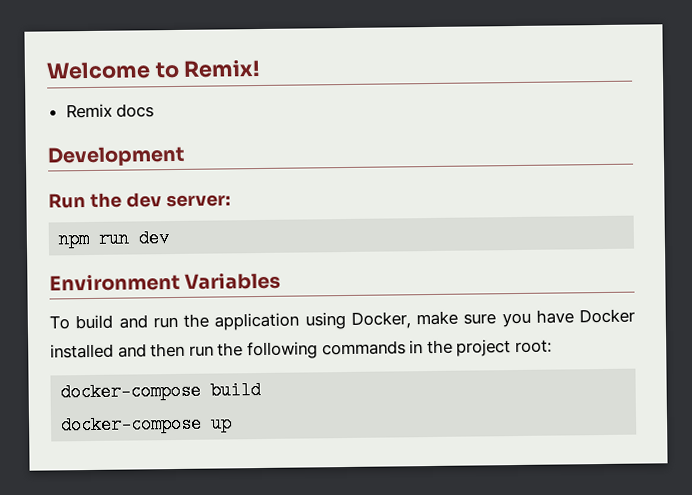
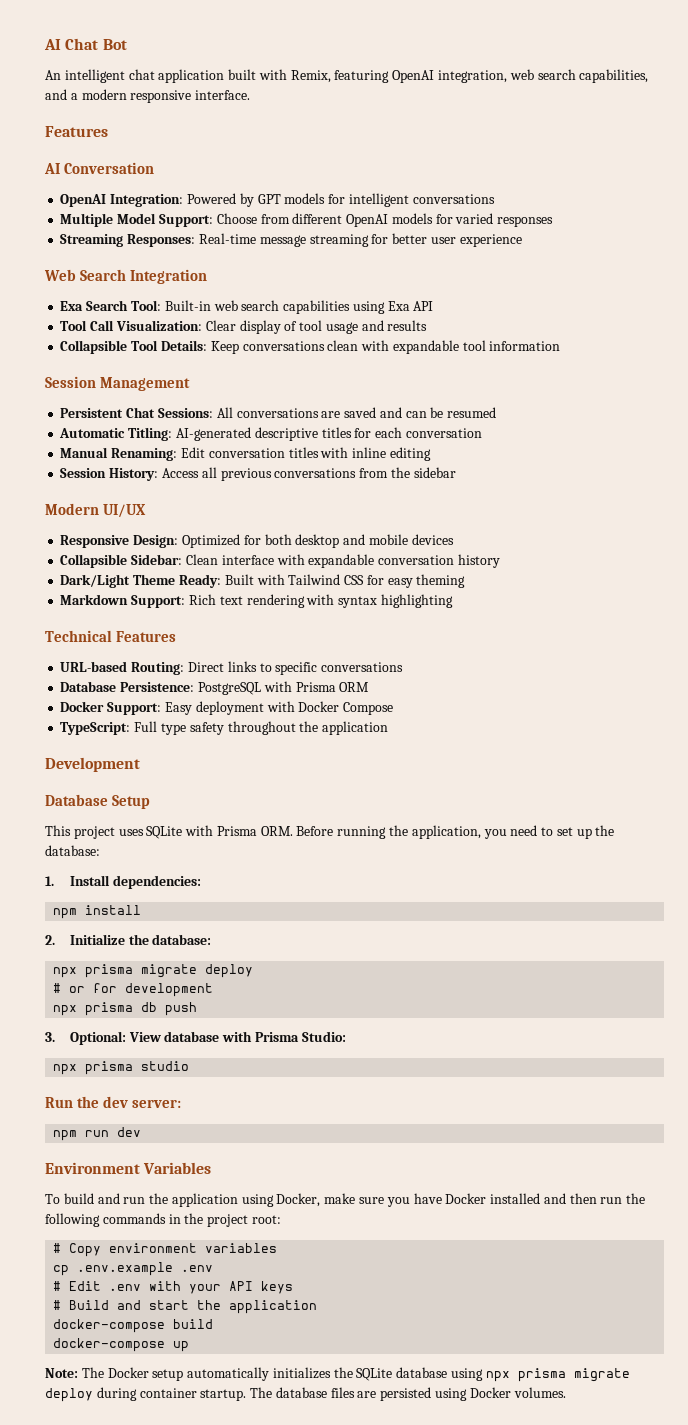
- Welcome to Remix!
- Remix docs
+ AI Chat Bot
+ An intelligent chat application built with Remix, featuring OpenAI integration, web search capabilities, and a modern responsive interface.
+ Features
+ AI Conversation
+ OpenAI Integration: Powered by GPT models for intelligent conversations
+ Multiple Model Support: Choose from different OpenAI models for varied responses
+ Streaming Responses: Real-time message streaming for better user experience
+ Web Search Integration
+ Exa Search Tool: Built-in web search capabilities using Exa API
+ Tool Call Visualization: Clear display of tool usage and results
+ Collapsible Tool Details: Keep conversations clean with expandable tool information
+ Session Management
+ Persistent Chat Sessions: All conversations are saved and can be resumed
+ Automatic Titling: AI-generated descriptive titles for each conversation
+ Manual Renaming: Edit conversation titles with inline editing
+ Session History: Access all previous conversations from the sidebar
+ Modern UI/UX
+ Responsive Design: Optimized for both desktop and mobile devices
+ Collapsible Sidebar: Clean interface with expandable conversation history
+ Dark/Light Theme Ready: Built with Tailwind CSS for easy theming
+ Markdown Support: Rich text rendering with syntax highlighting
+ Technical Features
+ URL-based Routing: Direct links to specific conversations
+ Database Persistence: PostgreSQL with Prisma ORM
+ Docker Support: Easy deployment with Docker Compose
+ TypeScript: Full type safety throughout the application
  Development
+ Database Setup
+ This project uses SQLite with Prisma ORM. Before running the application, you need to set up the database:
+ 1. Install dependencies:
+ npm install
+ 2. Initialize the database:
+ npx prisma migrate deploy
+ # or for development
+ npx prisma db push
+ 3. Optional: View database with Prisma Studio:
+ npx prisma studio
+ # Copy environment variables
+ cp .env.example .env
+ # Edit .env with your API keys
+ # Build and start the application
  docker-compose build
  docker-compose up
+ Note: The Docker setup automatically initializes the SQLite database using npx prisma migrate deploy during container startup. The database files are persisted using Docker volumes.

